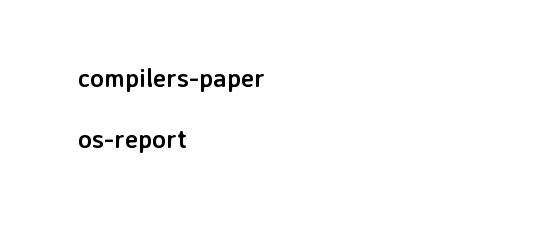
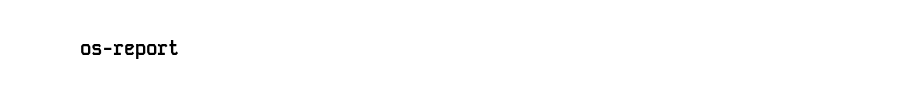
- compilers-paper

